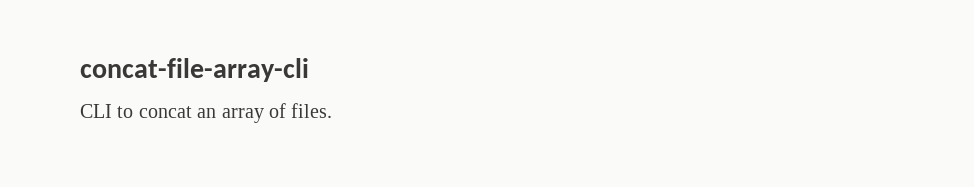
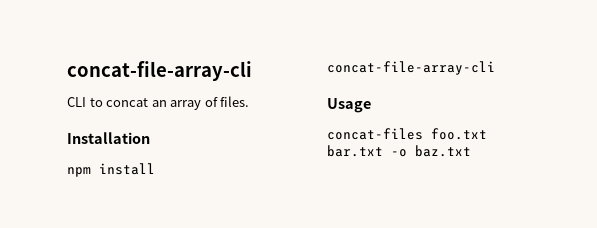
+ Installation
+ npm install concat-file-array-cli
+ Usage
+ concat-files foo.txt bar.txt -o baz.txt

